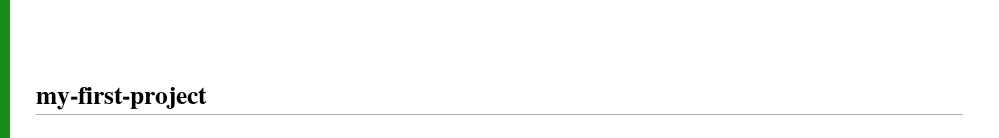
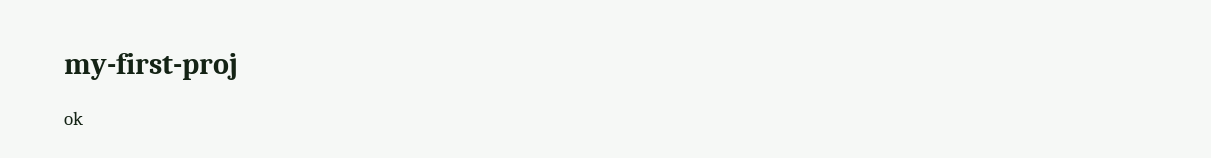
- my-first-project
+ my-first-proj
+ ok

